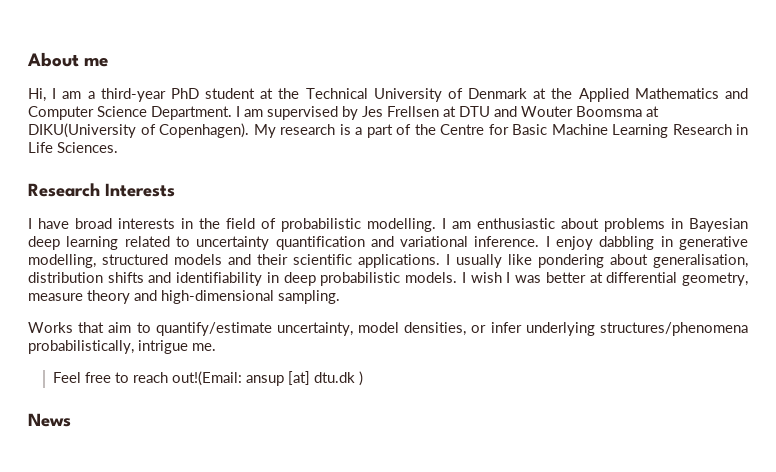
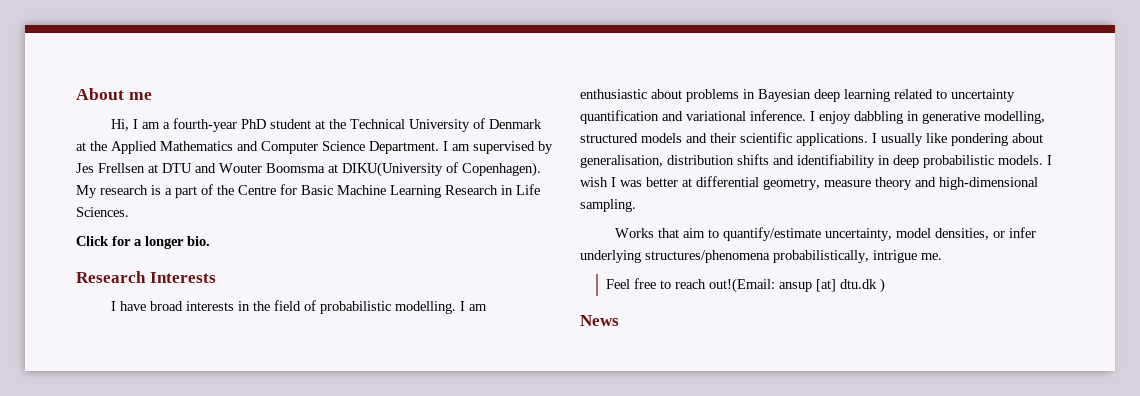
- Hi, I am a third-year PhD student at the Technical University of Denmark at the Applied Mathematics and Computer Science Department.
+ Hi, I am a fourth-year PhD student at the Technical University of Denmark at the Applied Mathematics and Computer Science Department.
+ Click for a longer bio.

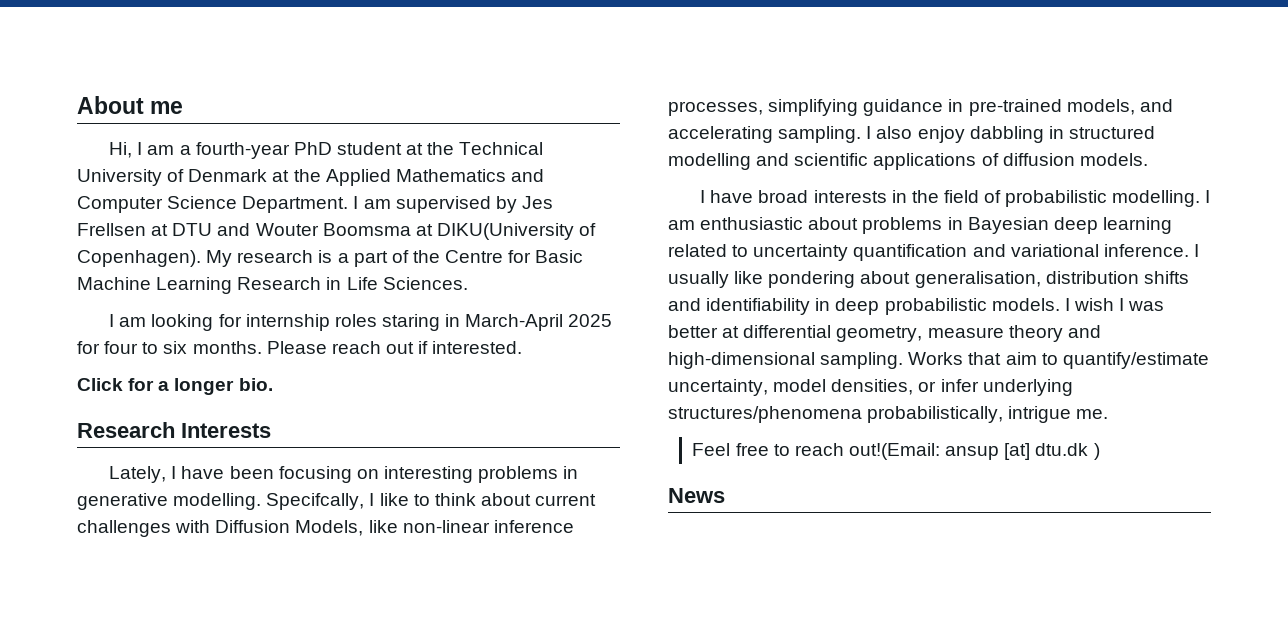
+ I am looking for internship roles staring in March-April 2025 for four to six months. Please reach out if interested.
+ Lately, I have been focusing on interesting problems in generative modelling. Specifcally, I like to think about current challenges with Diffusion Models, like non-linear inference processes, simplifying guidance in pre-trained models, and accelerating sampling. I also enjoy dabbling in structured modelling and scientific applications of diffusion models.
- I enjoy dabbling in generative modelling, structured models and their scientific applications. I usually like pondering about generalisation, distribution shifts and identifiability in deep probabilistic models.
+ I usually like pondering about generalisation, distribution shifts and identifiability in deep probabilistic models.
- I wish I was better at differential geometry, measure theory and high-dimensional sampling.
- Works that aim to quantify/estimate uncertainty, model densities, or infer underlying structures/phenomena probabilistically, intrigue me.
+ I wish I was better at differential geometry, measure theory and high-dimensional sampling. Works that aim to quantify/estimate uncertainty, model densities, or infer underlying structures/phenomena probabilistically, intrigue me.

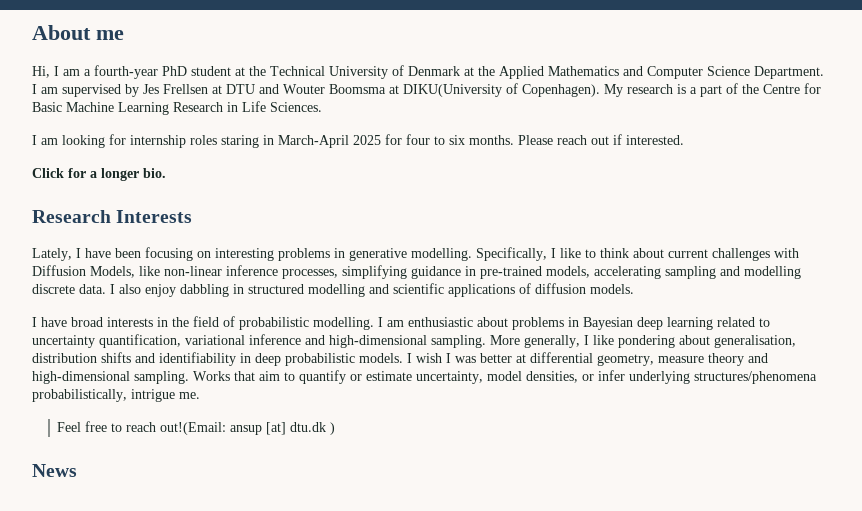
- Specifcally, I like to think about current challenges with Diffusion Models, like non-linear inference processes, simplifying guidance in pre-trained models, and accelerating sampling.
+ Specifically, I like to think about current challenges with Diffusion Models, like non-linear inference processes, simplifying guidance in pre-trained models, accelerating sampling and modelling discrete data.
- I am enthusiastic about problems in Bayesian deep learning related to uncertainty quantification and variational inference. I usually like pondering about generalisation, distribution shifts and identifiability in deep probabilistic models.
+ I am enthusiastic about problems in Bayesian deep learning related to uncertainty quantification, variational inference and high-dimensional sampling. More generally, I like pondering about generalisation, distribution shifts and identifiability in deep probabilistic models.
- Works that aim to quantify/estimate uncertainty, model densities, or infer underlying structures/phenomena probabilistically, intrigue me.
+ Works that aim to quantify or estimate uncertainty, model densities, or infer underlying structures/phenomena probabilistically, intrigue me.

